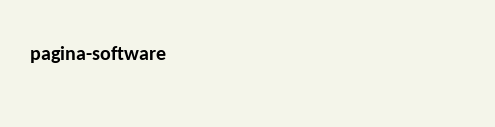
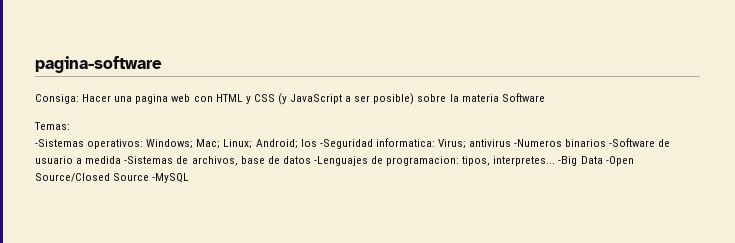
+ Consiga: Hacer una pagina web con HTML y CSS (y JavaScript a ser posible) sobre la materia Software
+ Temas:
+ -Sistemas operativos: Windows; Mac; Linux; Android; Ios -Seguridad informatica: Virus; antivirus -Numeros binarios -Software de usuario a medida -Sistemas de archivos, base de datos -Lenguajes de programacion: tipos, interpretes... -Big Data -Open Source/Closed Source -MySQL

